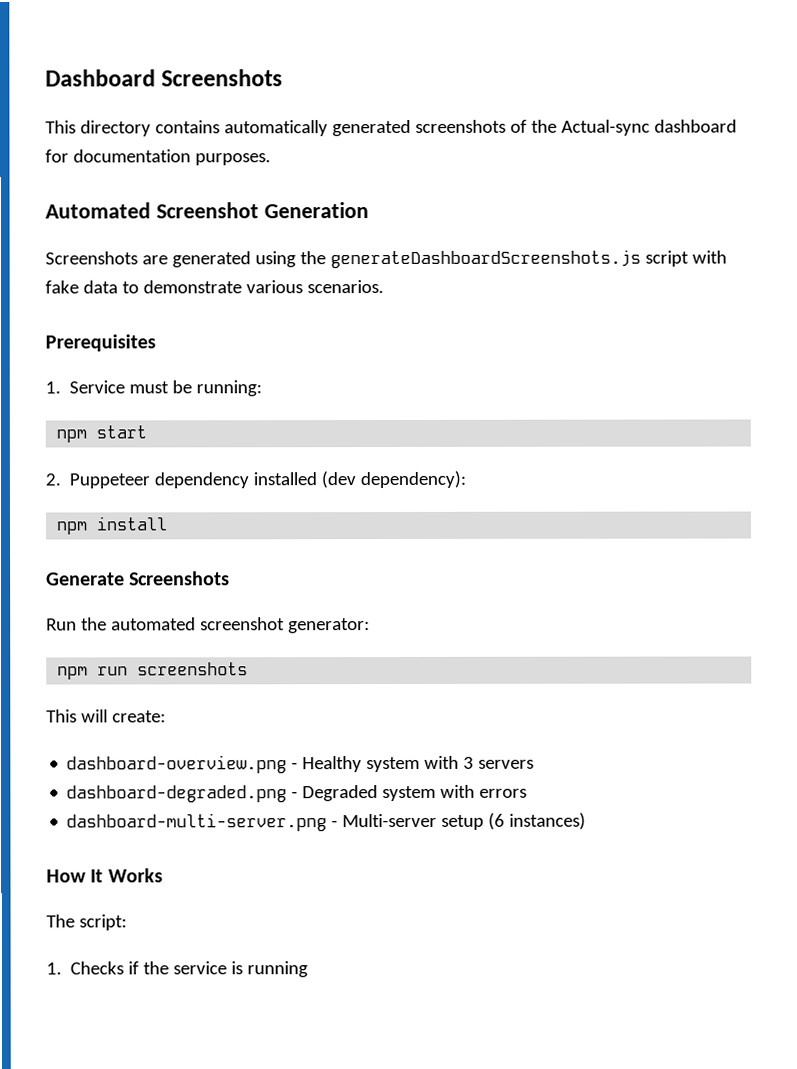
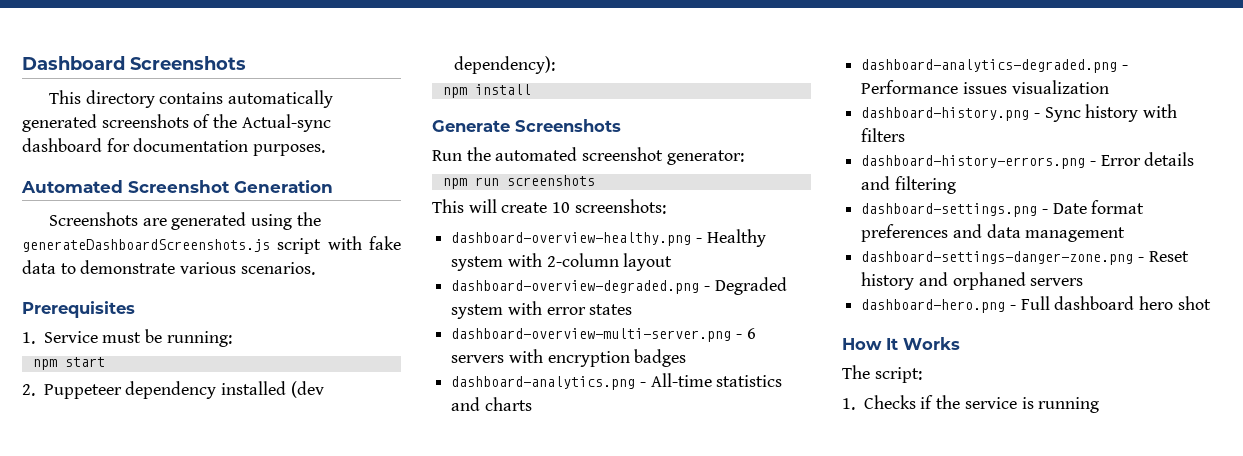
- This will create:
- dashboard-overview.png - Healthy system with 3 servers
- dashboard-degraded.png - Degraded system with errors
- dashboard-multi-server.png - Multi-server setup (6 instances)
+ This will create 10 screenshots:
+ dashboard-overview-healthy.png - Healthy system with 2-column layout
+ dashboard-overview-degraded.png - Degraded system with error states
+ dashboard-overview-multi-server.png - 6 servers with encryption badges
+ dashboard-analytics.png - All-time statistics and charts
+ dashboard-analytics-degraded.png - Performance issues visualization
+ dashboard-history.png - Sync history with filters
+ dashboard-history-errors.png - Error details and filtering
+ dashboard-settings.png - Date format preferences and data management
+ dashboard-settings-danger-zone.png - Reset history and orphaned servers
+ dashboard-hero.png - Full dashboard hero shot

